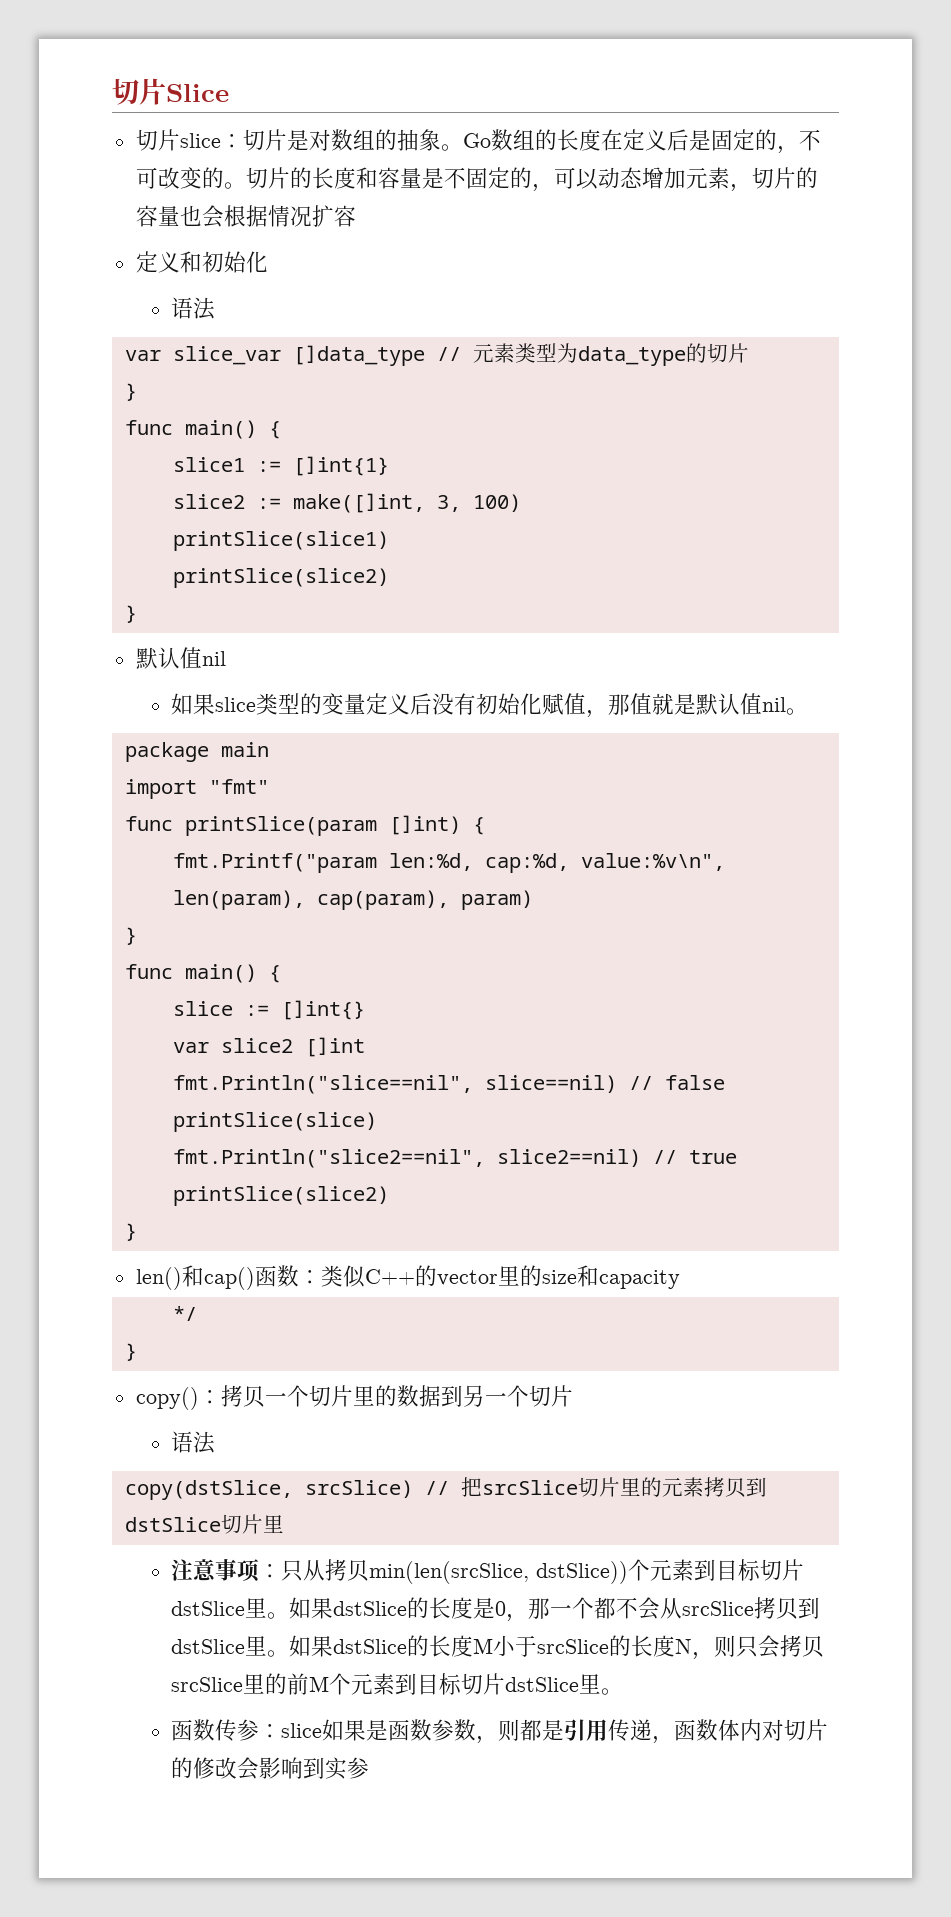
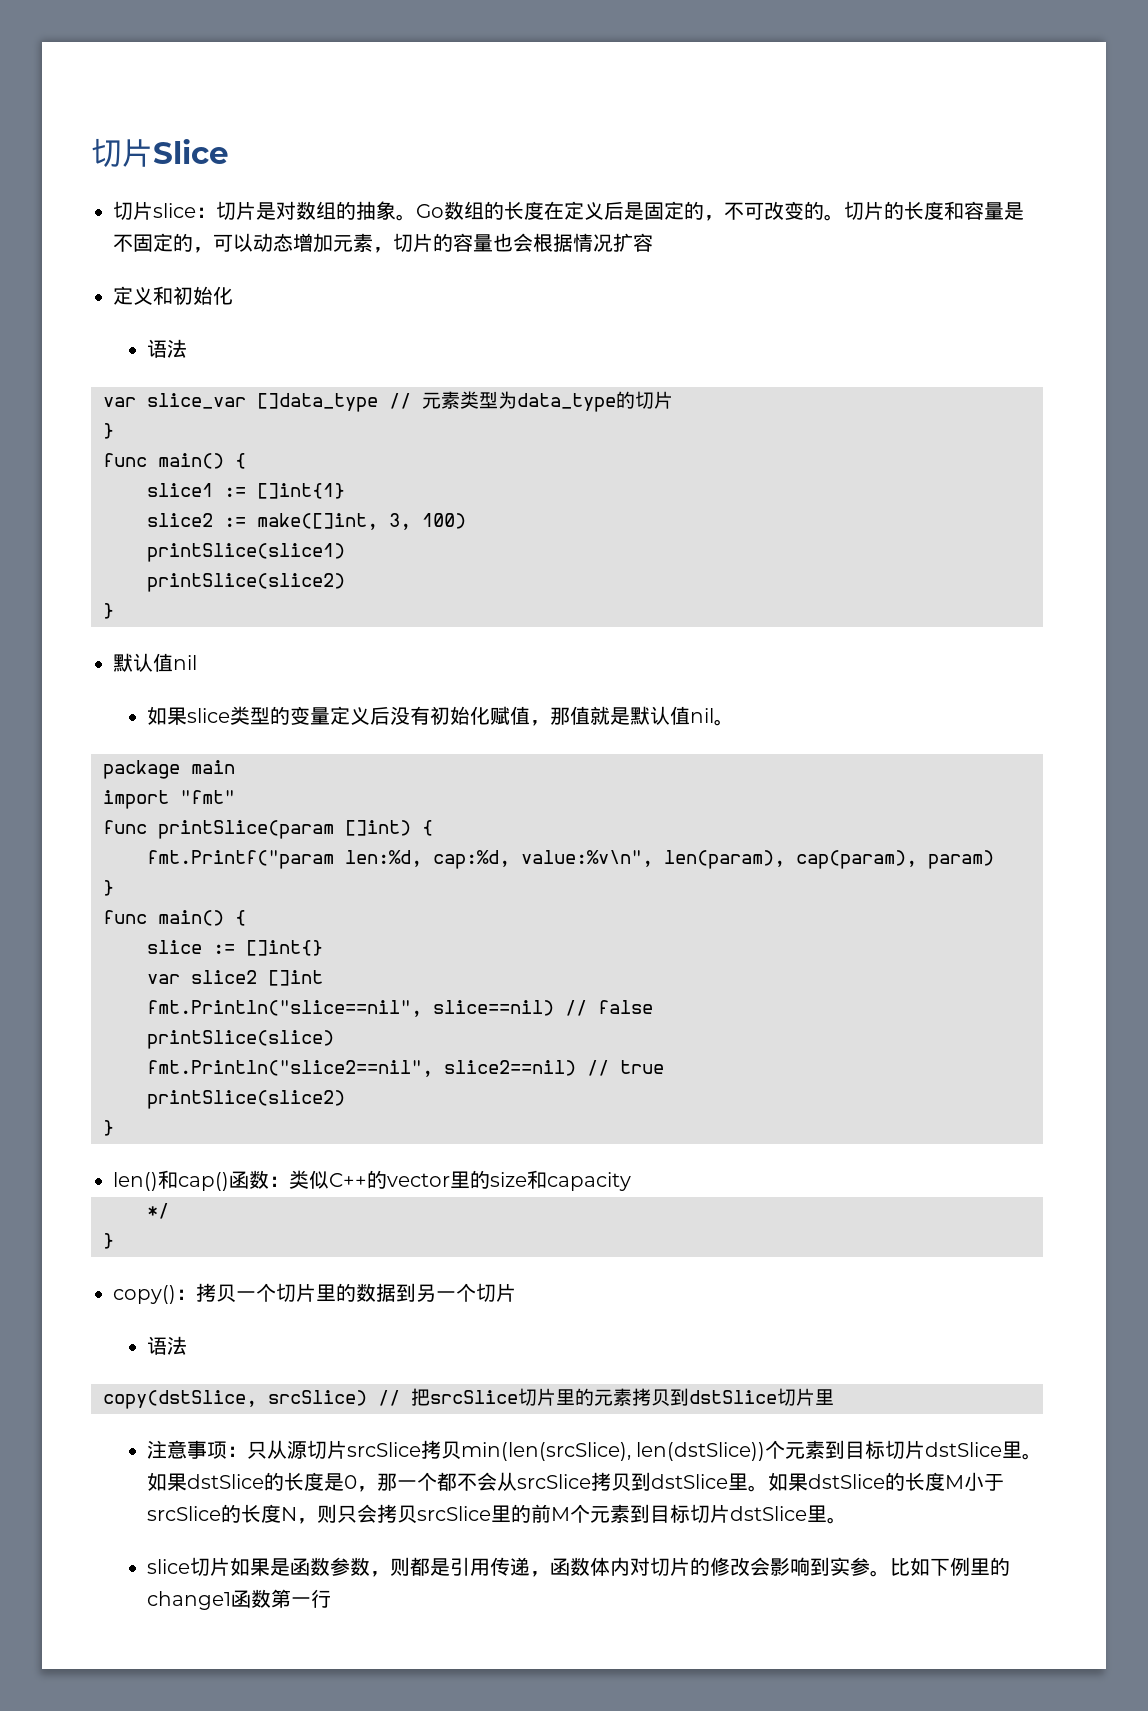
- 注意事项：只从拷贝min(len(srcSlice, dstSlice))个元素到目标切片dstSlice里。
+ 注意事项：只从源切片srcSlice拷贝min(len(srcSlice), len(dstSlice))个元素到目标切片dstSlice里。
- 函数传参：slice如果是函数参数，则都是引用传递，函数体内对切片的修改会影响到实参
+ slice切片如果是函数参数，则都是引用传递，函数体内对切片的修改会影响到实参。比如下例里的change1函数第一行

